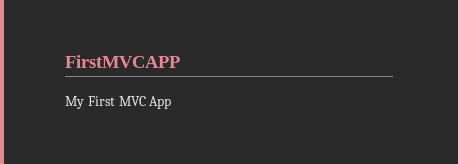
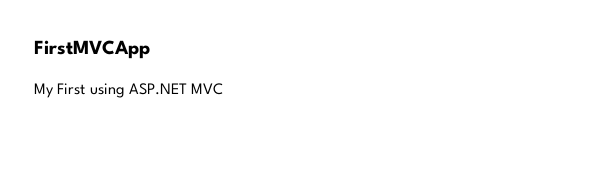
- FirstMVCAPP
+ FirstMVCApp
- My First MVC App
+ My First using ASP.NET MVC

